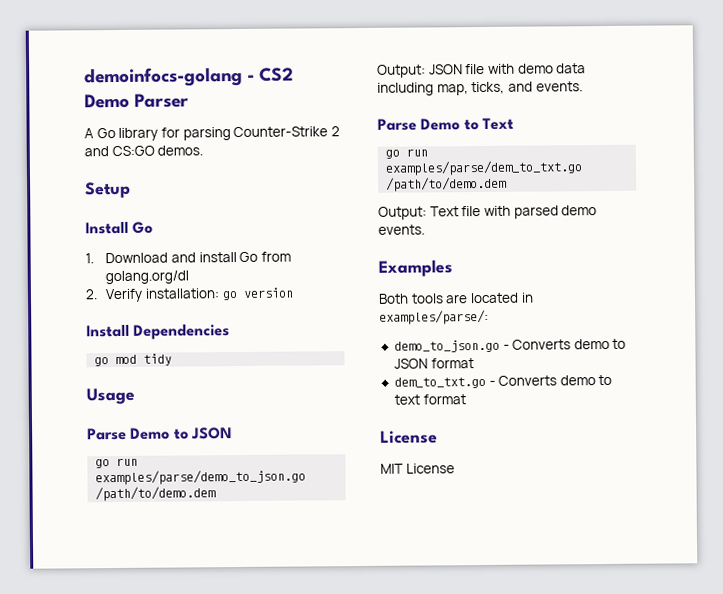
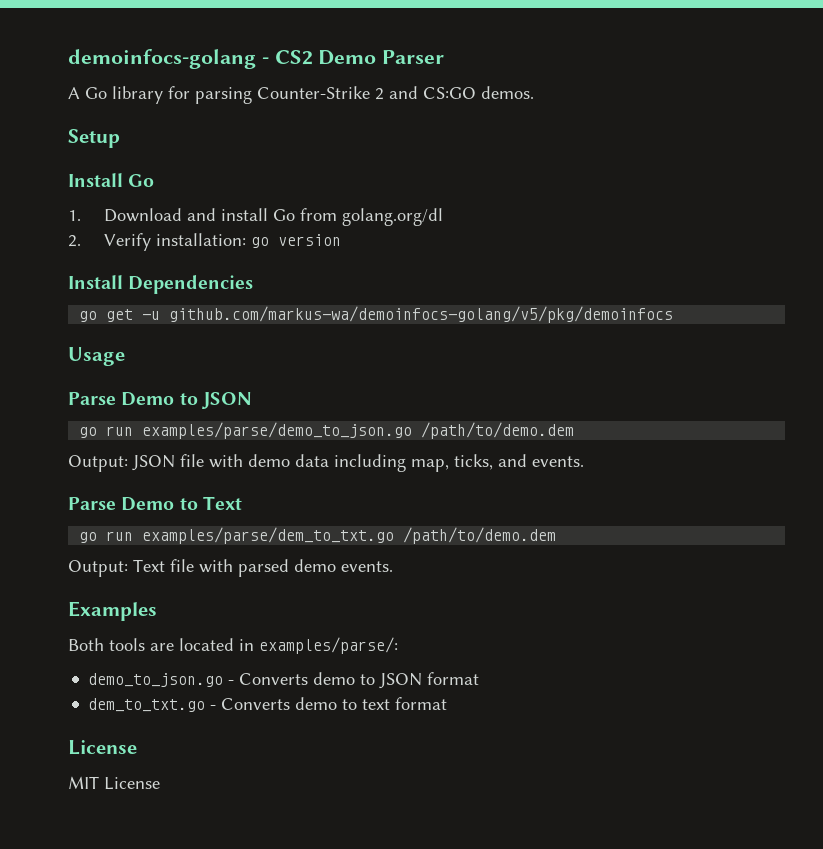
- go mod tidy
+ go get -u github.com/markus-wa/demoinfocs-golang/v5/pkg/demoinfocs

